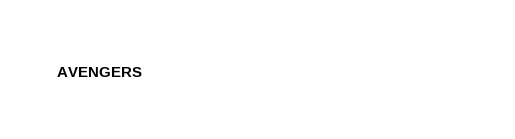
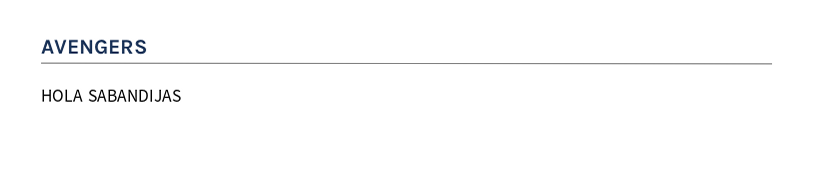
+ HOLA SABANDIJAS

